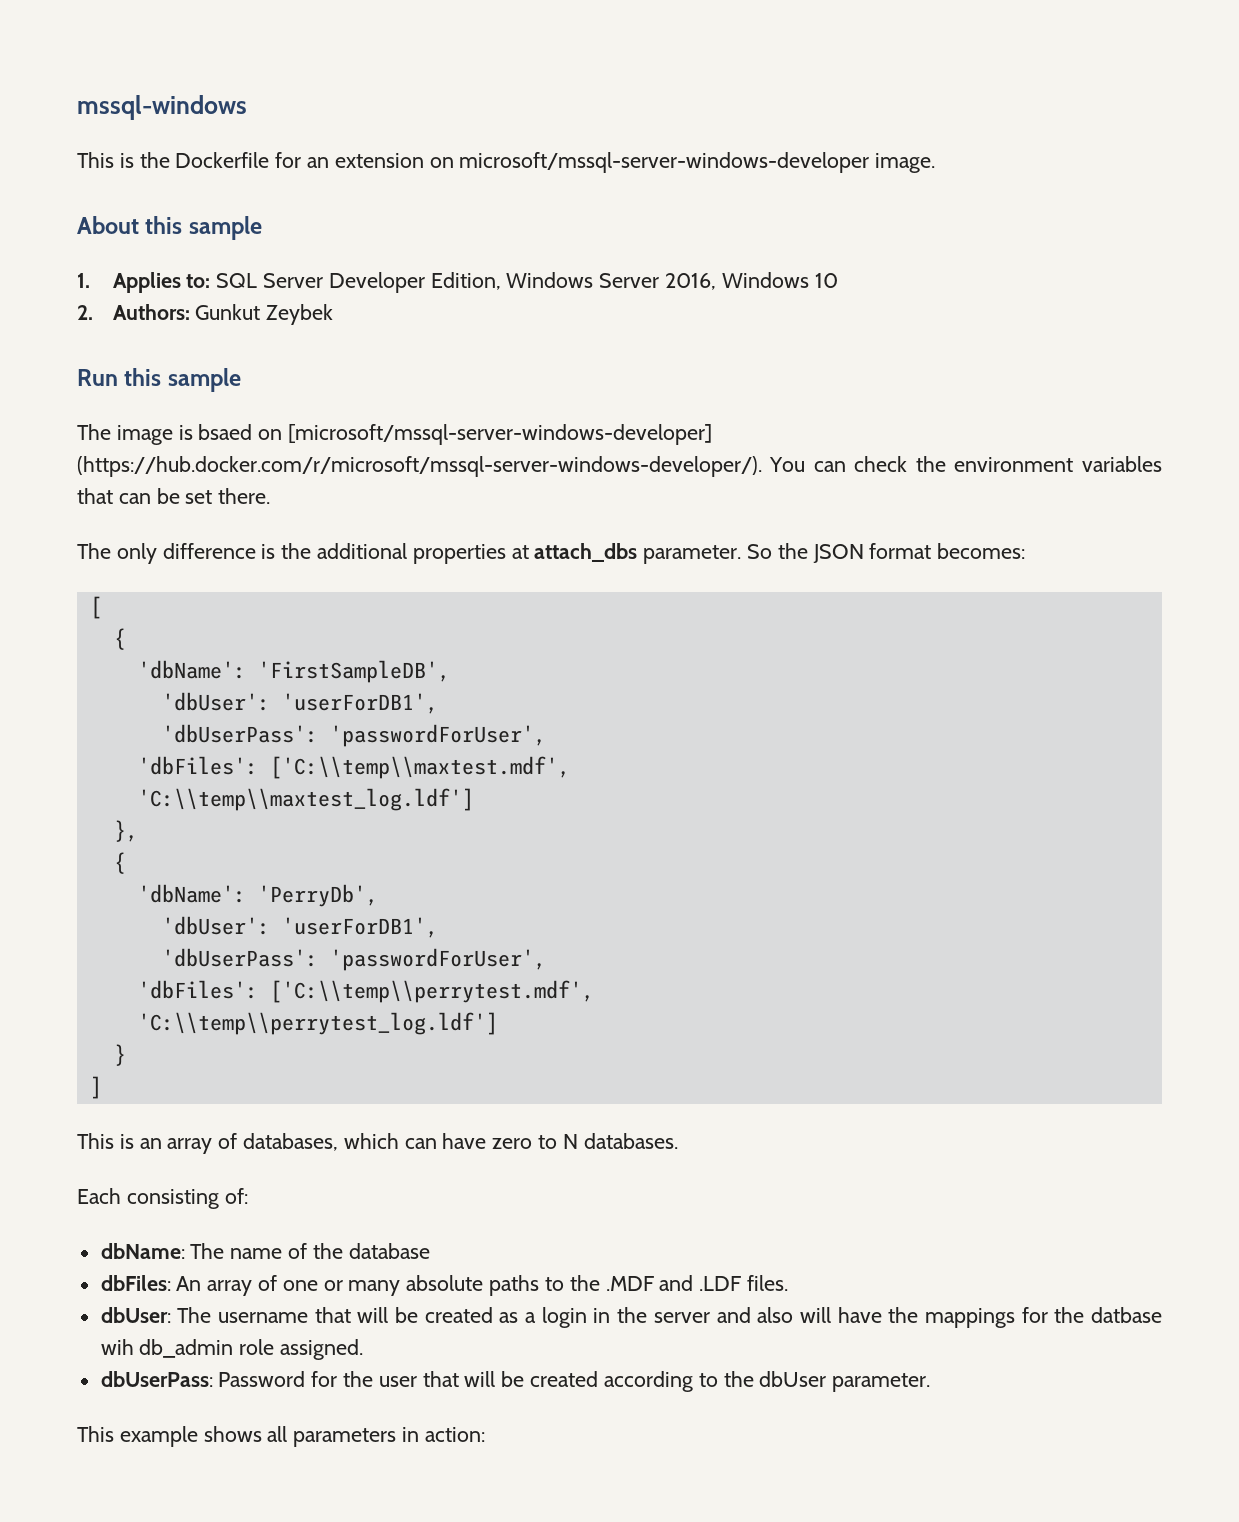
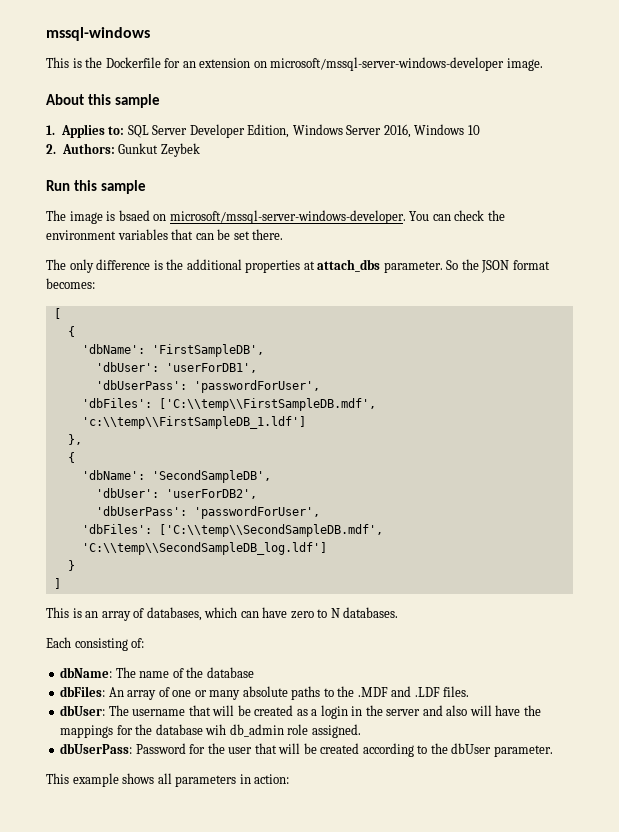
- The image is bsaed on [microsoft/mssql-server-windows-developer] (https://hub.docker.com/r/microsoft/mssql-server-windows-developer/). You can check the environment variables that can be set there.
+ The image is bsaed on microsoft/mssql-server-windows-developer. You can check the environment variables that can be set there.
- 'dbFiles': ['C:\\temp\\maxtest.mdf',
- 'C:\\temp\\maxtest_log.ldf']
+ 'dbFiles': ['C:\\temp\\FirstSampleDB.mdf', 'c:\\temp\\FirstSampleDB_1.ldf']
- 'dbName': 'PerryDb',
- 'dbUser': 'userForDB1',
+ 'dbName': 'SecondSampleDB',
+ 'dbUser': 'userForDB2',
  'dbUserPass': 'passwordForUser',
- 'dbFiles': ['C:\\temp\\perrytest.mdf',
- 'C:\\temp\\perrytest_log.ldf']
+ 'dbFiles': ['C:\\temp\\SecondSampleDB.mdf', 'C:\\temp\\SecondSampleDB_log.ldf']
- dbUser: The username that will be created as a login in the server and also will have the mappings for the datbase wih db_admin role assigned.
+ dbUser: The username that will be created as a login in the server and also will have the mappings for the database wih db_admin role assigned.

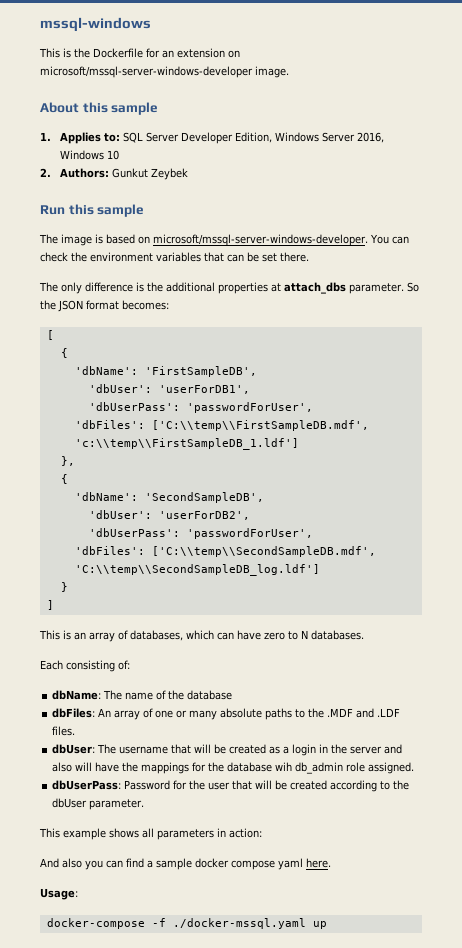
- The image is bsaed on microsoft/mssql-server-windows-developer.
+ The image is based on microsoft/mssql-server-windows-developer.
+ And also you can find a sample docker compose yaml here.
+ Usage:
+ docker-compose -f ./docker-mssql.yaml up

